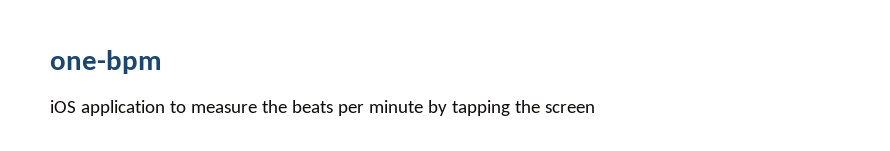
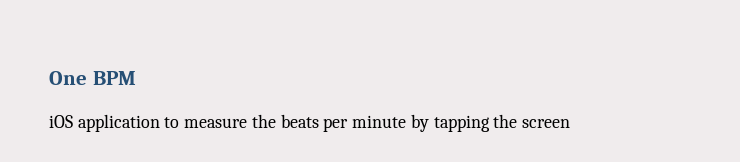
- one-bpm
+ One BPM

